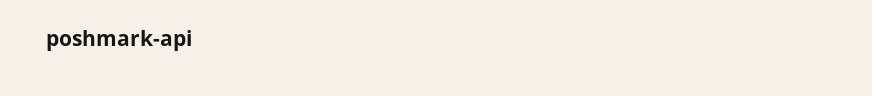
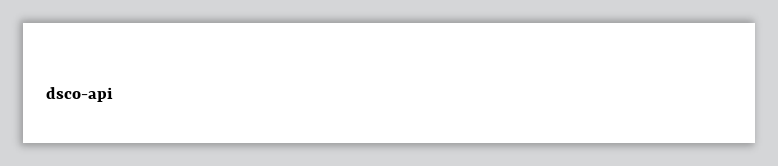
- poshmark-api
+ dsco-api

